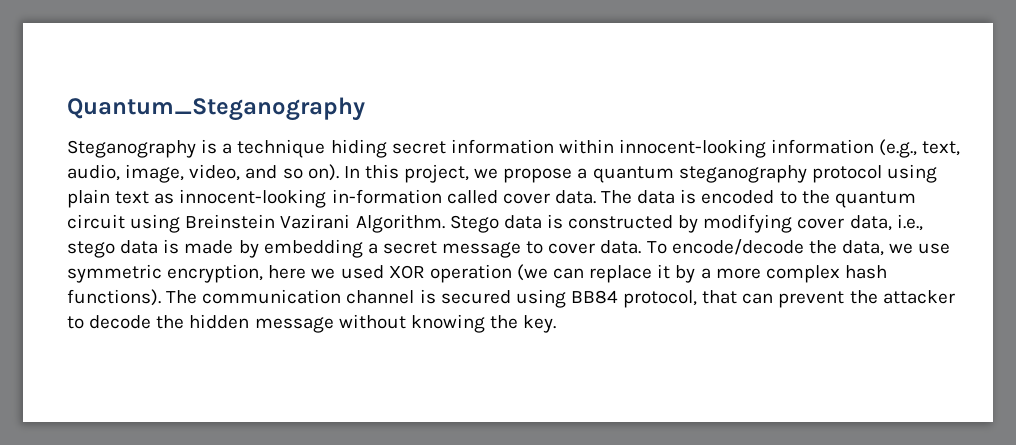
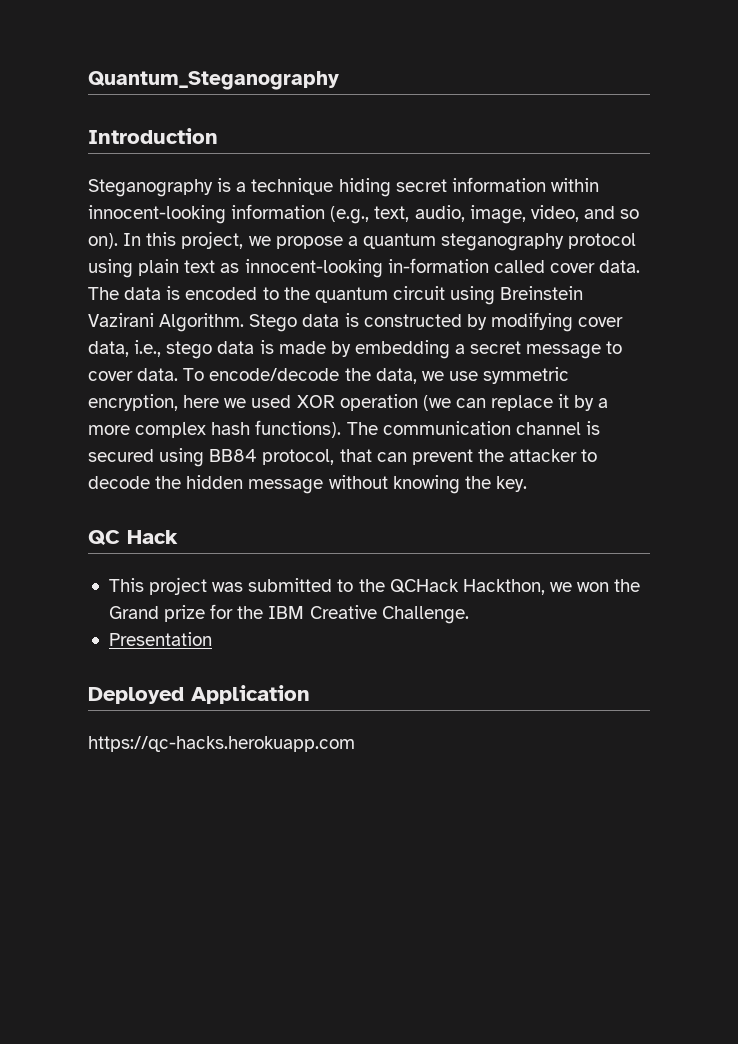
+ Introduction
+ QC Hack
+ This project was submitted to the QCHack Hackthon, we won the Grand prize for the IBM Creative Challenge.
+ Presentation
+ Deployed Application
+ https://qc-hacks.herokuapp.com

